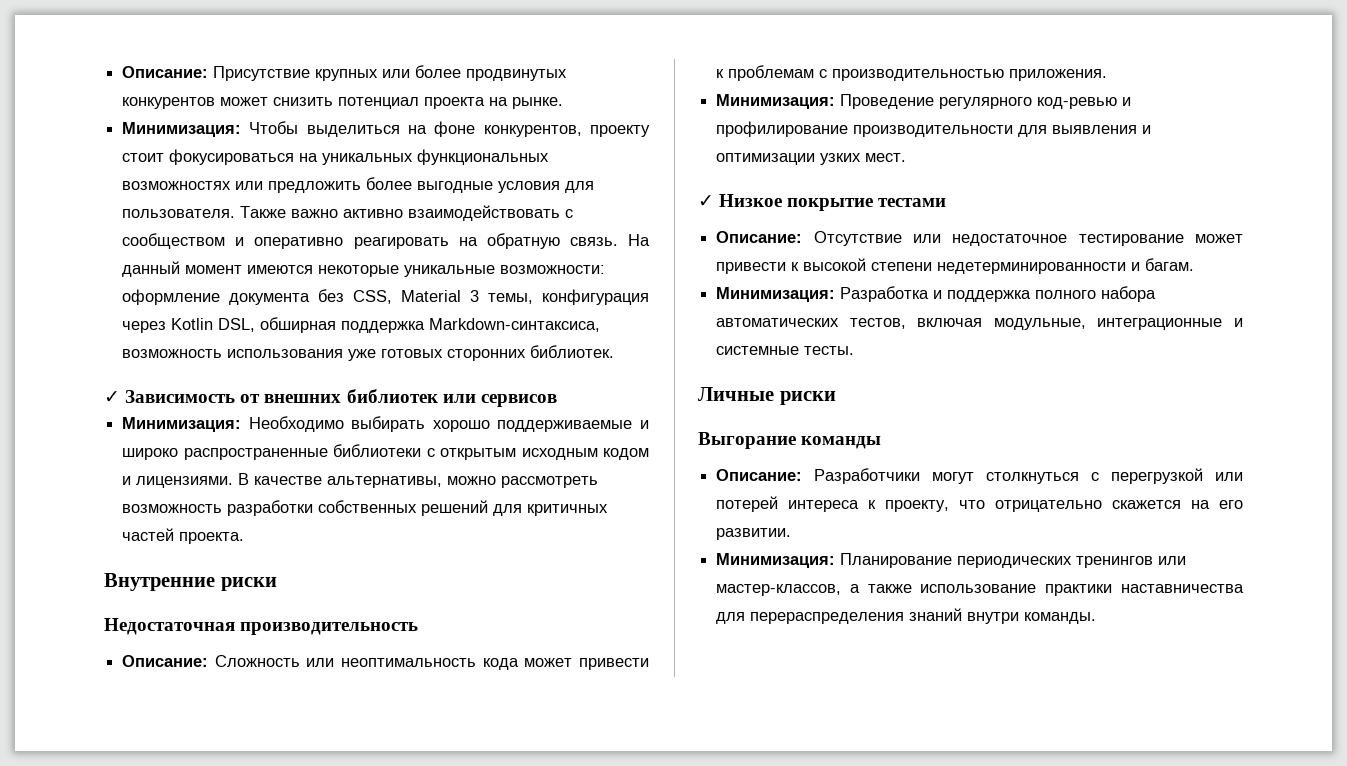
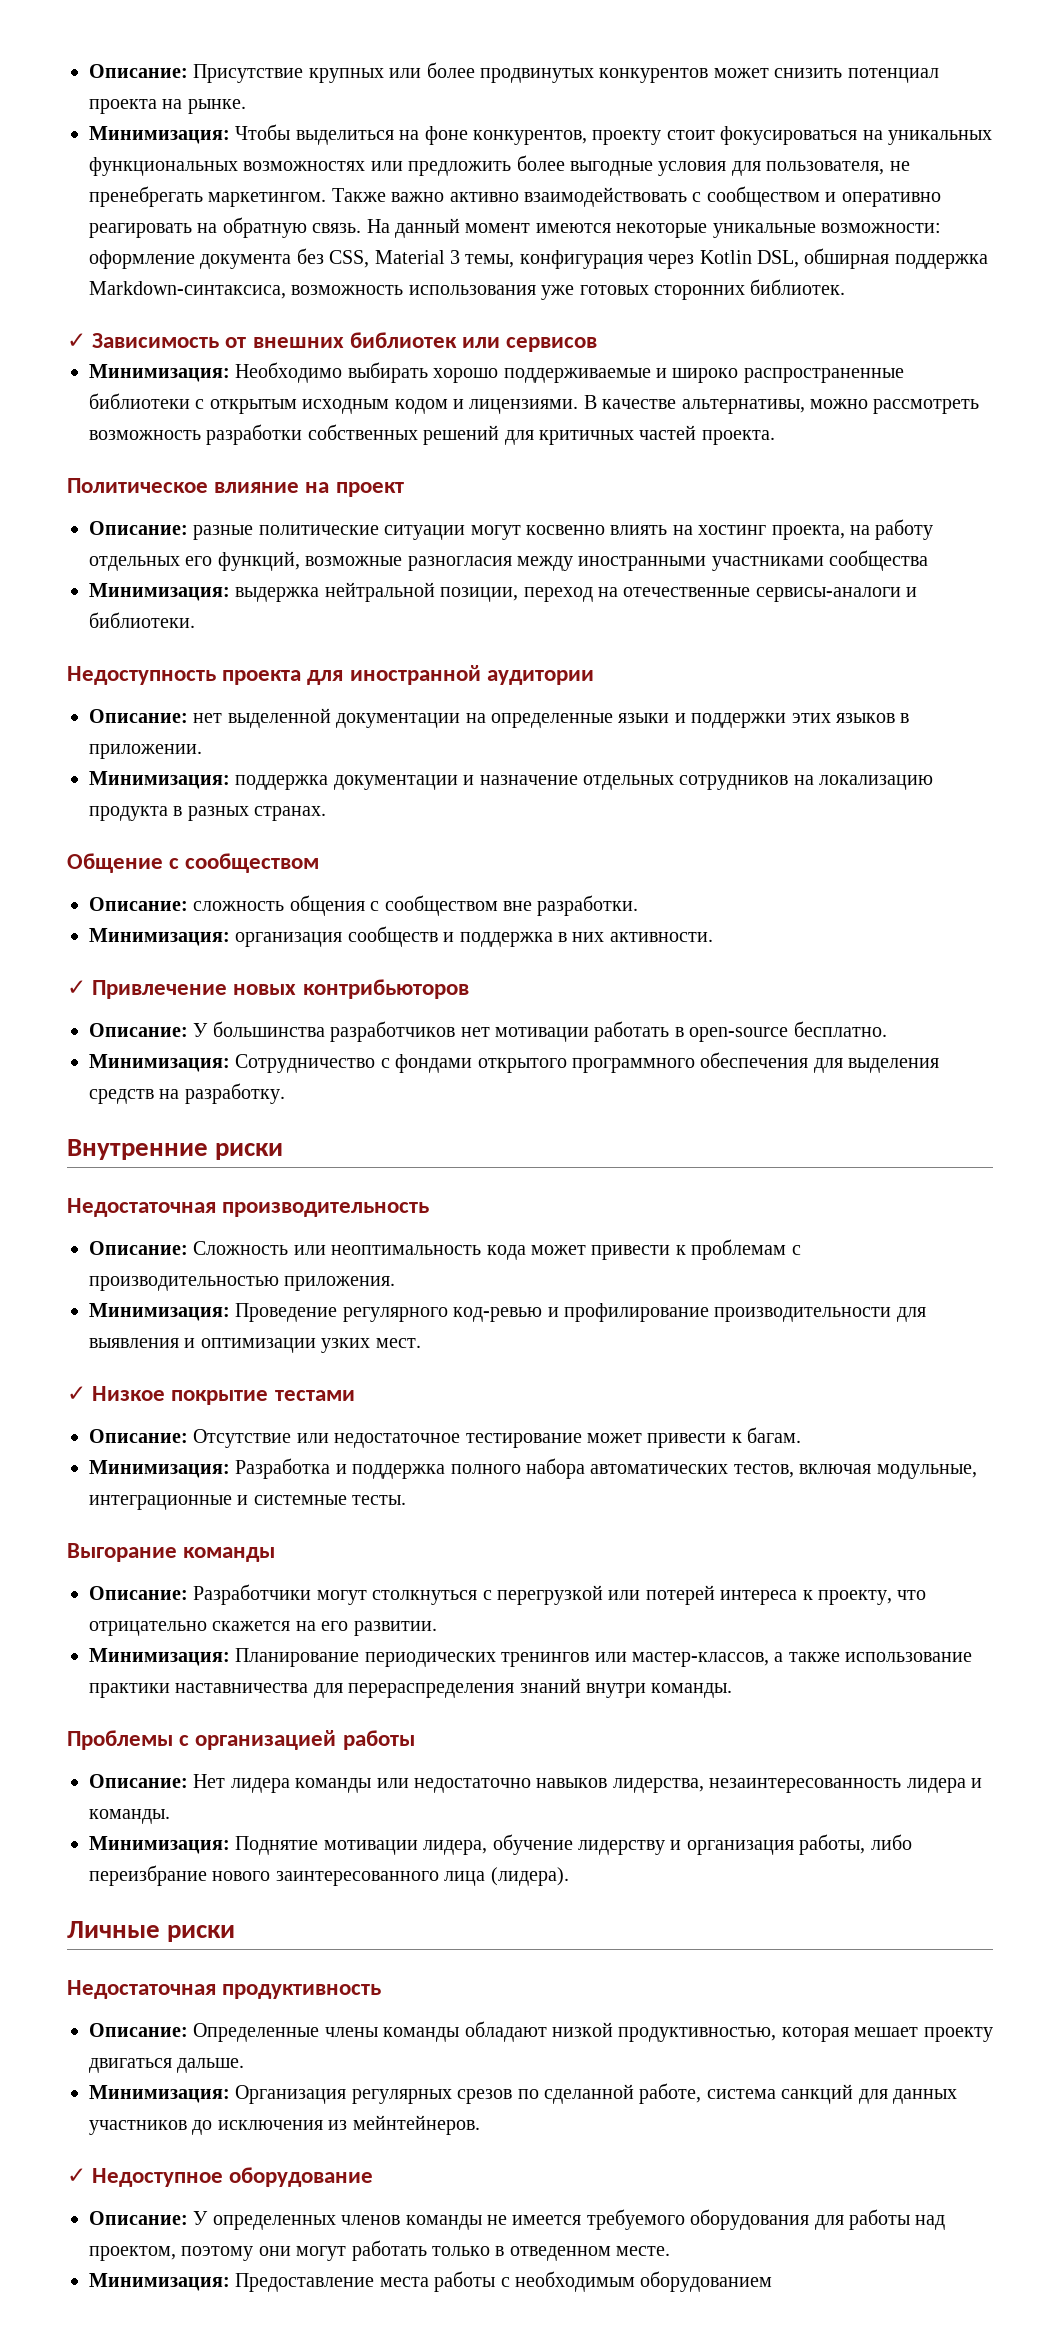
- Минимизация: Чтобы выделиться на фоне конкурентов, проекту стоит фокусироваться на уникальных функциональных возможностях или предложить более выгодные условия для пользователя.
+ Минимизация: Чтобы выделиться на фоне конкурентов, проекту стоит фокусироваться на уникальных функциональных возможностях или предложить более выгодные условия для пользователя, не пренебрегать маркетингом.
+ Политическое влияние на проект
+ Описание: разные политические ситуации могут косвенно влиять на хостинг проекта, на работу отдельных его функций, возможные разногласия между иностранными участниками сообщества
+ Минимизация: выдержка нейтральной позиции, переход на отечественные сервисы-аналоги и библиотеки.
+ Недоступность проекта для иностранной аудитории
+ Описание: нет выделенной документации на определенные языки и поддержки этих языков в приложении.
+ Минимизация: поддержка документации и назначение отдельных сотрудников на локализацию продукта в разных странах.
+ Общение с сообществом
+ Описание: сложность общения с сообществом вне разработки.
+ Минимизация: организация сообществ и поддержка в них активности.
+ ✓ Привлечение новых контрибьюторов
+ Описание: У большинства разработчиков нет мотивации работать в open-source бесплатно.
+ Минимизация: Сотрудничество с фондами открытого программного обеспечения для выделения средств на разработку.
- Описание: Отсутствие или недостаточное тестирование может привести к высокой степени недетерминированности и багам.
+ Описание: Отсутствие или недостаточное тестирование может привести к багам.
- Личные риски
+ Проблемы с организацией работы
+ Описание: Нет лидера команды или недостаточно навыков лидерства, незаинтересованность лидера и команды.
+ Минимизация: Поднятие мотивации лидера, обучение лидерству и организация работы, либо переизбрание нового заинтересованного лица (лидера).
+ Личные риски
+ Недостаточная продуктивность
+ Описание: Определенные члены команды обладают низкой продуктивностью, которая мешает проекту двигаться дальше.
+ Минимизация: Организация регулярных срезов по сделанной работе, система санкций для данных участников до исключения из мейнтейнеров.
+ ✓ Недоступное оборудование
+ Описание: У определенных членов команды не имеется требуемого оборудования для работы над проектом, поэтому они могут работать только в отведенном месте.
+ Минимизация: Предоставление места работы с необходимым оборудованием

